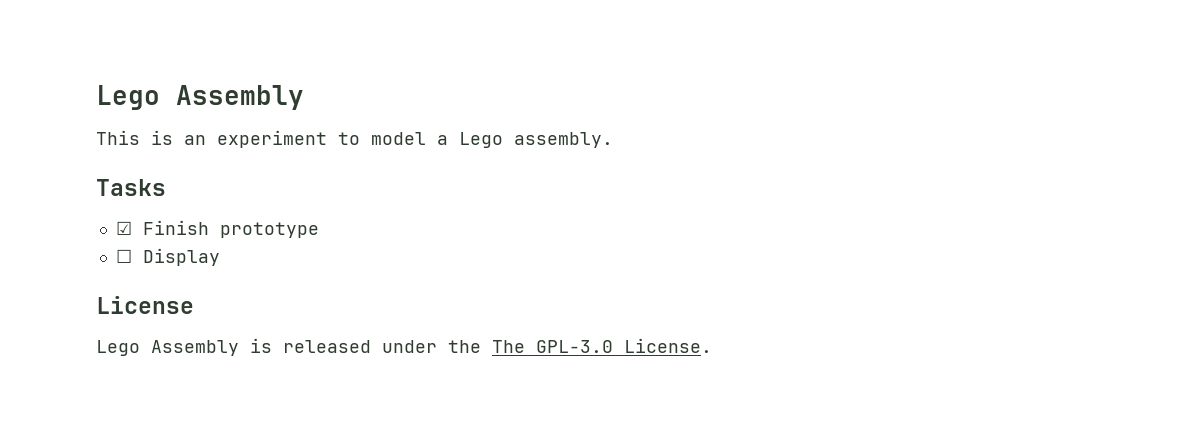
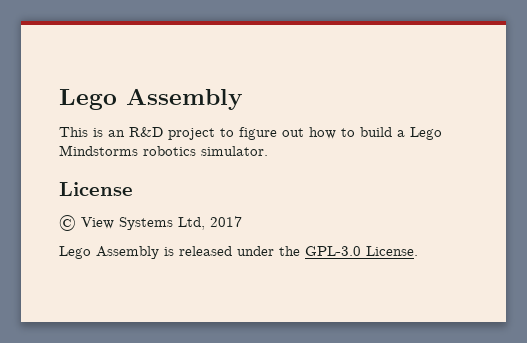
- This is an experiment to model a Lego assembly.
- Tasks
- ☑ Finish prototype
- ☐ Display
+ This is an R&D project to figure out how to build a Lego Mindstorms robotics simulator.
  License
+ © View Systems Ltd, 2017
- Lego Assembly is released under the The GPL-3.0 License.
+ Lego Assembly is released under the GPL-3.0 License.

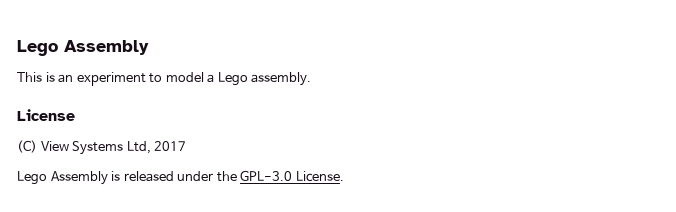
- This is an R&D project to figure out how to build a Lego Mindstorms robotics simulator.
+ This is an experiment to model a Lego assembly.
- © View Systems Ltd, 2017
+ (C) View Systems Ltd, 2017

